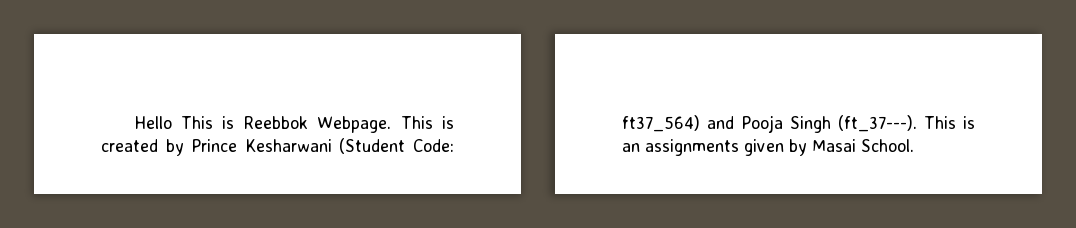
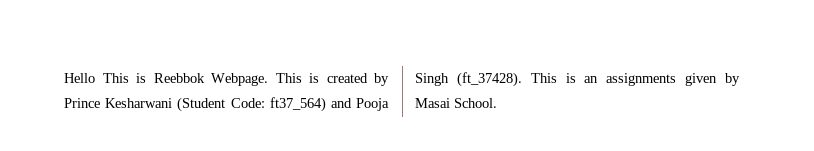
- This is created by Prince Kesharwani (Student Code: ft37_564) and Pooja Singh (ft_37---).
+ This is created by Prince Kesharwani (Student Code: ft37_564) and Pooja Singh (ft_37428).

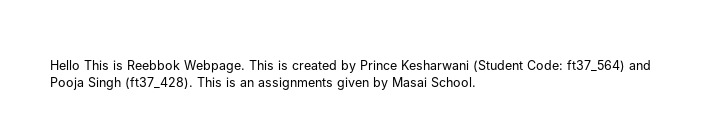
- This is created by Prince Kesharwani (Student Code: ft37_564) and Pooja Singh (ft_37428).
+ This is created by Prince Kesharwani (Student Code: ft37_564) and Pooja Singh (ft37_428).

